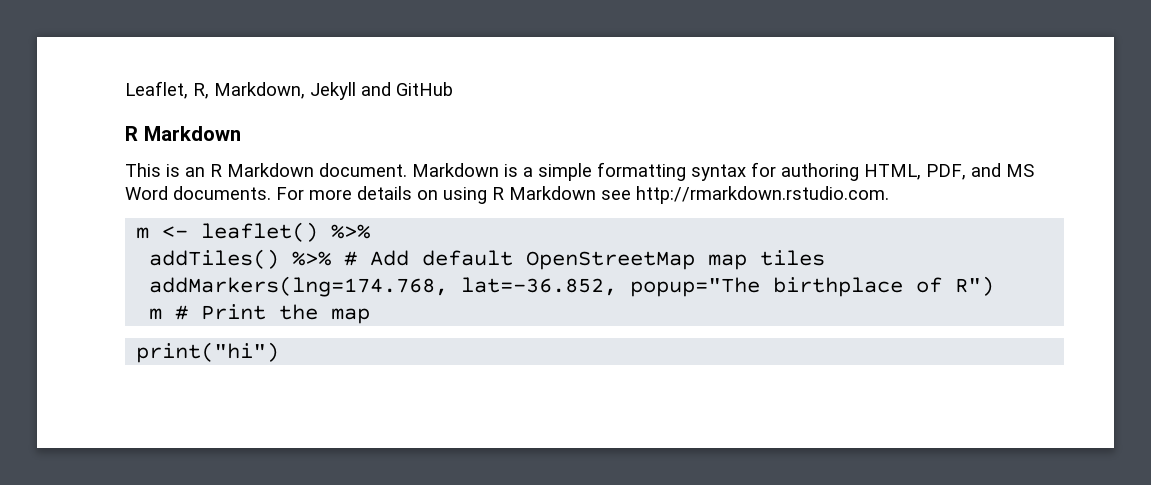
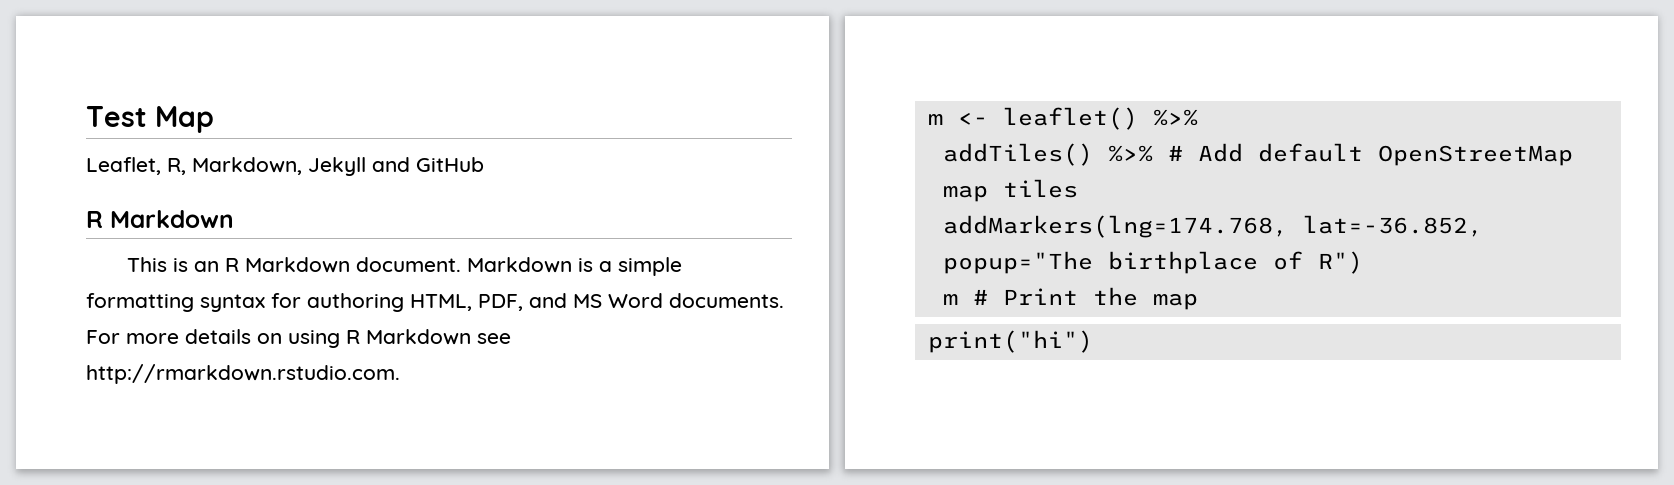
+ Test Map

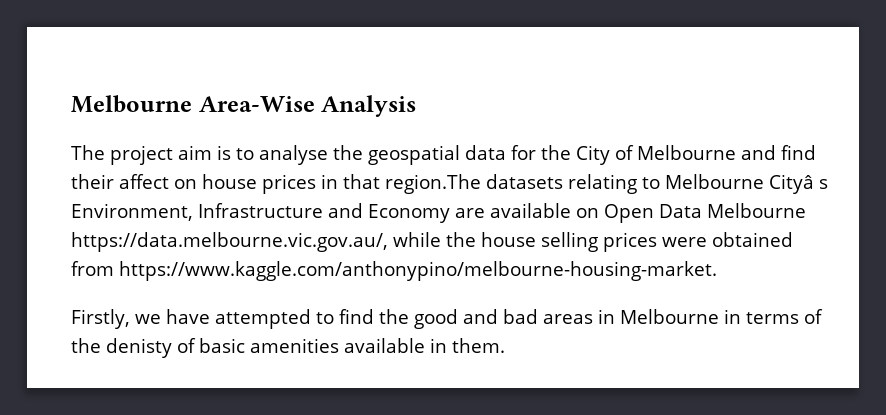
- Test Map
- Leaflet, R, Markdown, Jekyll and GitHub
- R Markdown
- This is an R Markdown document. Markdown is a simple formatting syntax for authoring HTML, PDF, and MS Word documents. For more details on using R Markdown see http://rmarkdown.rstudio.com.
- m <- leaflet() %>%
- addTiles() %>% # Add default OpenStreetMap map tiles
- addMarkers(lng=174.768, lat=-36.852, popup="The birthplace of R")
- m # Print the map
- print("hi")
+ Melbourne Area-Wise Analysis
+ The project aim is to analyse the geospatial data for the City of Melbourne and find their affect on house prices in that region.The datasets relating to Melbourne Cityâ s Environment, Infrastructure and Economy are available on Open Data Melbourne https://data.melbourne.vic.gov.au/, while the house selling prices were obtained from https://www.kaggle.com/anthonypino/melbourne-housing-market.
+ Firstly, we have attempted to find the good and bad areas in Melbourne in terms of the denisty of basic amenities available in them.

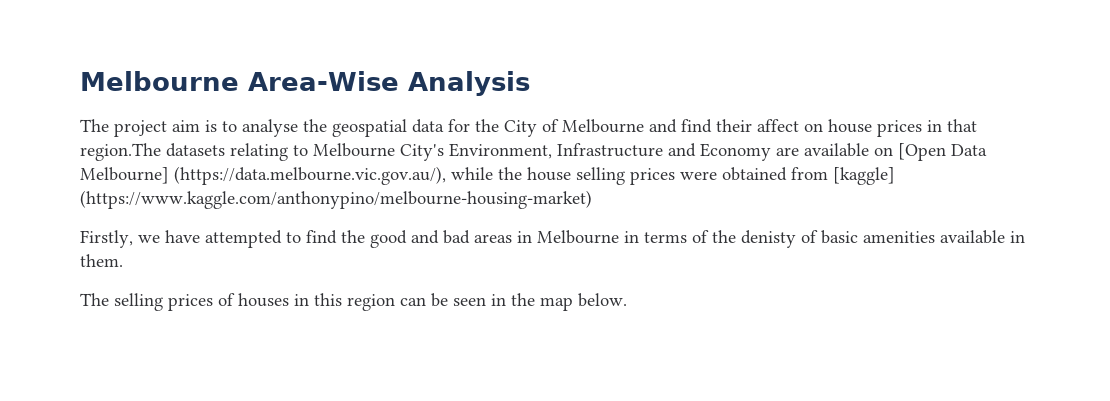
- The project aim is to analyse the geospatial data for the City of Melbourne and find their affect on house prices in that region.The datasets relating to Melbourne Cityâ s Environment, Infrastructure and Economy are available on Open Data Melbourne https://data.melbourne.vic.gov.au/, while the house selling prices were obtained from https://www.kaggle.com/anthonypino/melbourne-housing-market.
+ The project aim is to analyse the geospatial data for the City of Melbourne and find their affect on house prices in that region.The datasets relating to Melbourne City's Environment, Infrastructure and Economy are available on [Open Data Melbourne] (https://data.melbourne.vic.gov.au/), while the house selling prices were obtained from [kaggle] (https://www.kaggle.com/anthonypino/melbourne-housing-market)
+ The selling prices of houses in this region can be seen in the map below.

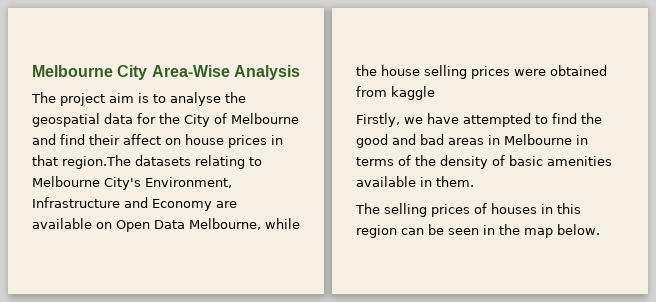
- Melbourne Area-Wise Analysis
+ Melbourne City Area-Wise Analysis
- The project aim is to analyse the geospatial data for the City of Melbourne and find their affect on house prices in that region.The datasets relating to Melbourne City's Environment, Infrastructure and Economy are available on [Open Data Melbourne] (https://data.melbourne.vic.gov.au/), while the house selling prices were obtained from [kaggle] (https://www.kaggle.com/anthonypino/melbourne-housing-market)
+ The project aim is to analyse the geospatial data for the City of Melbourne and find their affect on house prices in that region.The datasets relating to Melbourne City's Environment, Infrastructure and Economy are available on Open Data Melbourne, while the house selling prices were obtained from kaggle
- Firstly, we have attempted to find the good and bad areas in Melbourne in terms of the denisty of basic amenities available in them.
+ Firstly, we have attempted to find the good and bad areas in Melbourne in terms of the density of basic amenities available in them.

